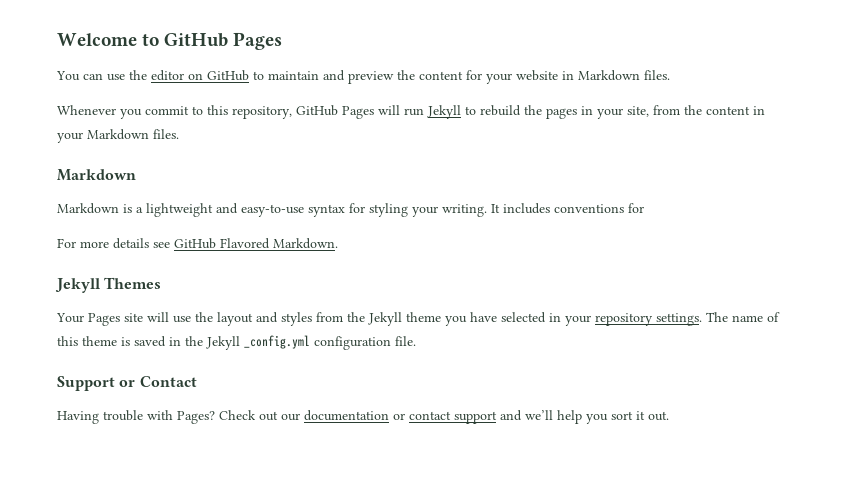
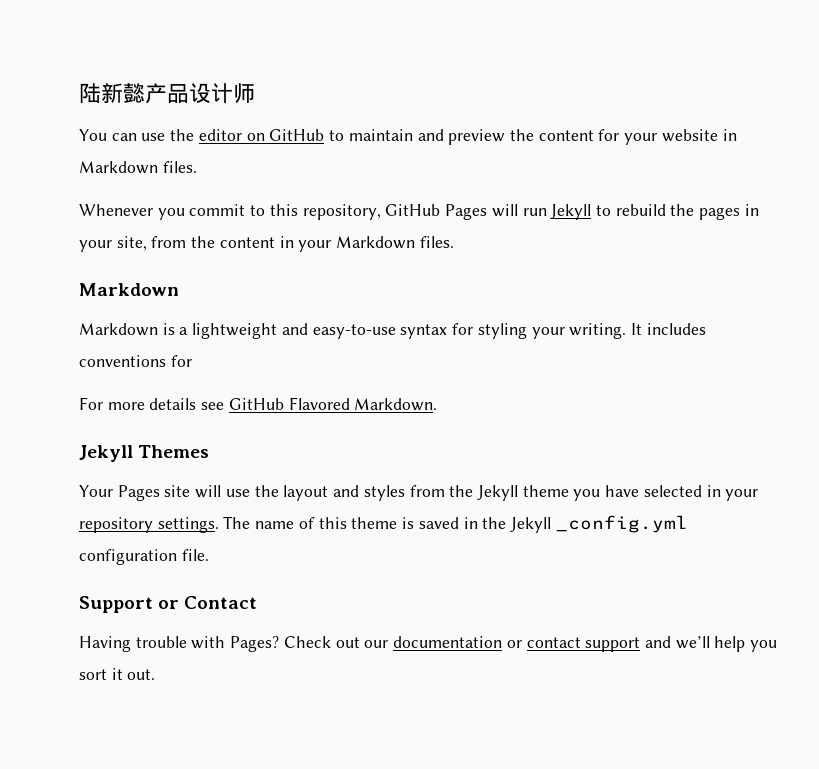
- Welcome to GitHub Pages
+ 陆新懿产品设计师

